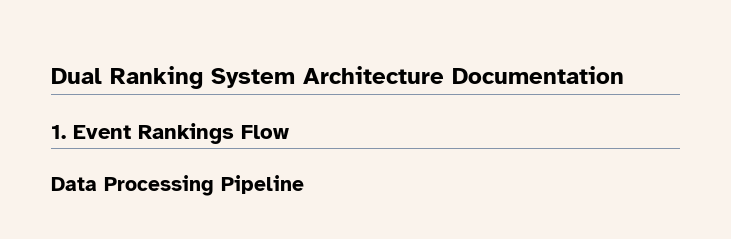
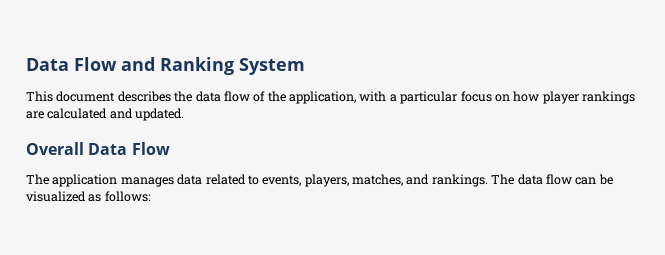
- Dual Ranking System Architecture Documentation
- 1. Event Rankings Flow
- Data Processing Pipeline
+ Data Flow and Ranking System
+ This document describes the data flow of the application, with a particular focus on how player rankings are calculated and updated.
+ Overall Data Flow
+ The application manages data related to events, players, matches, and rankings. The data flow can be visualized as follows:

